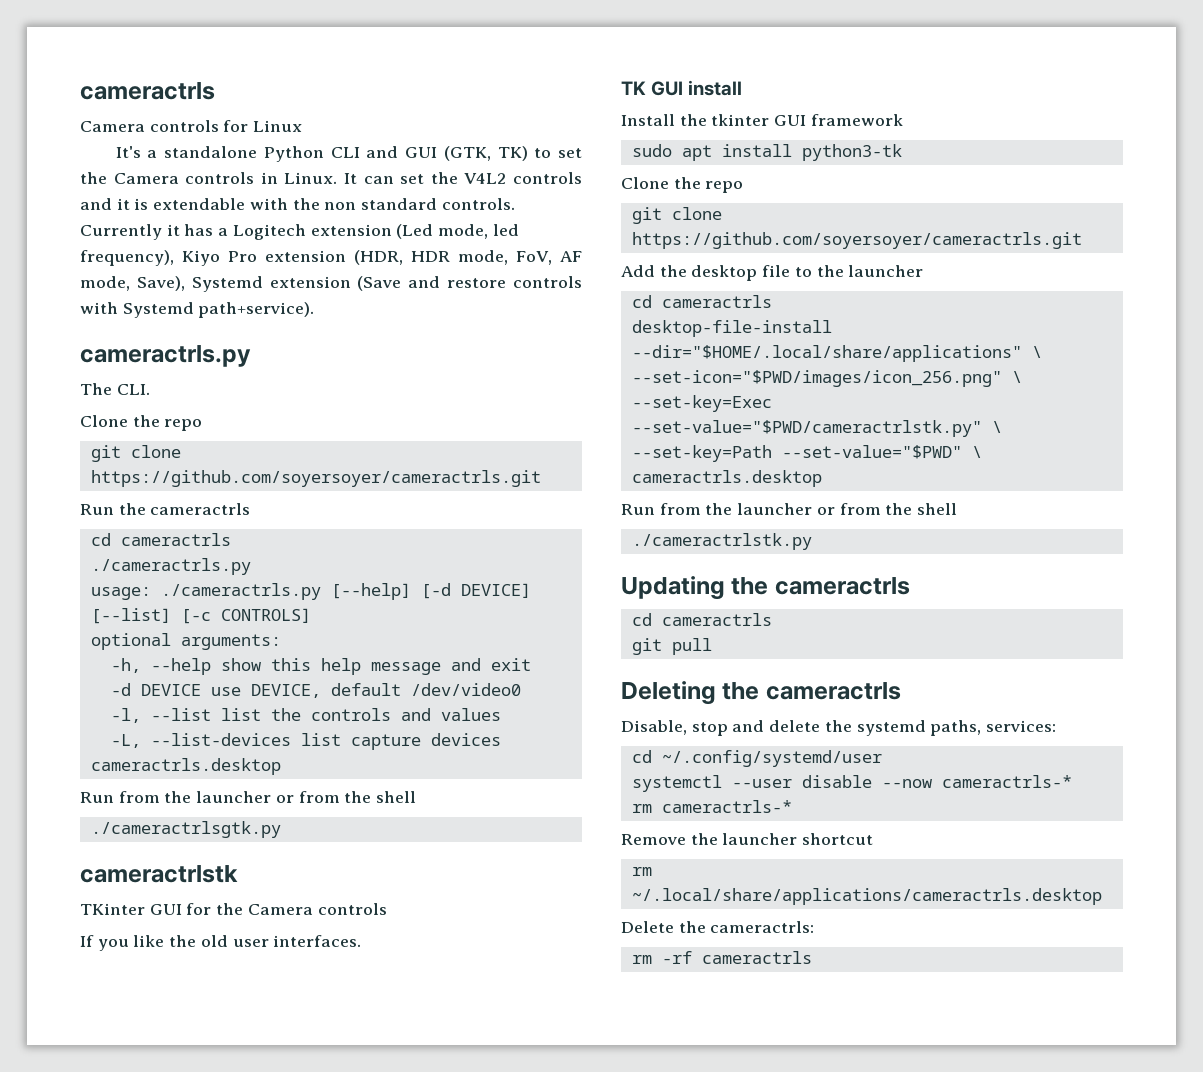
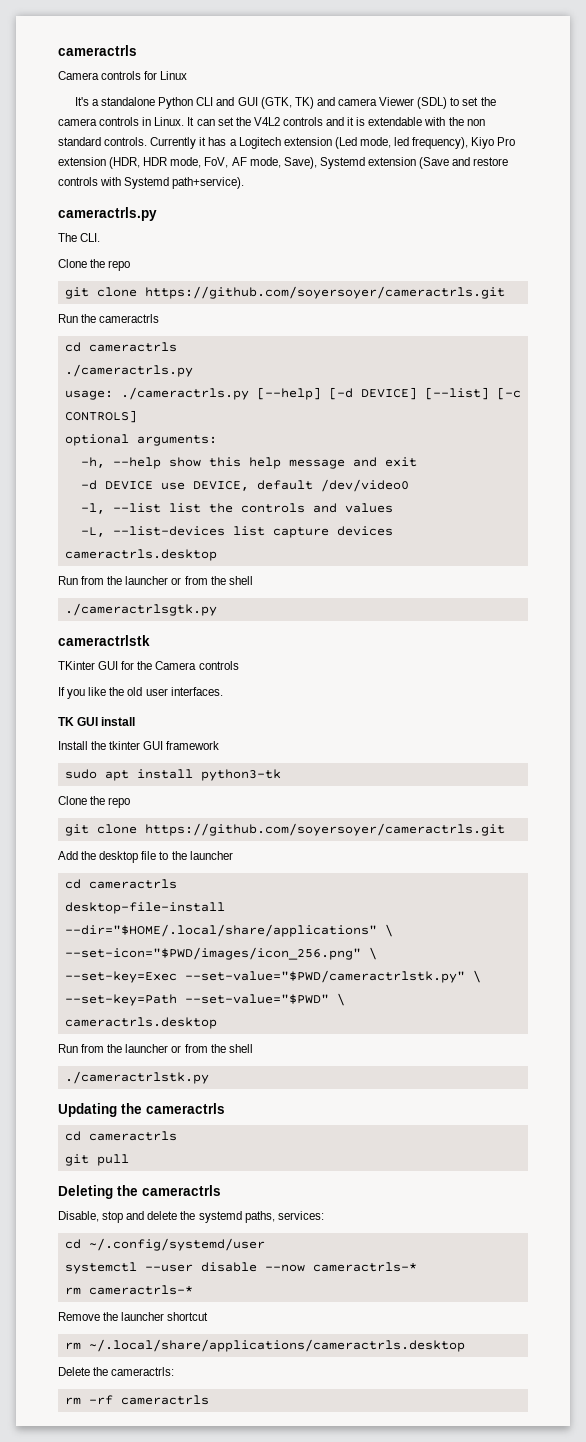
- It's a standalone Python CLI and GUI (GTK, TK) to set the Camera controls in Linux.
+ It's a standalone Python CLI and GUI (GTK, TK) and camera Viewer (SDL) to set the camera controls in Linux.

